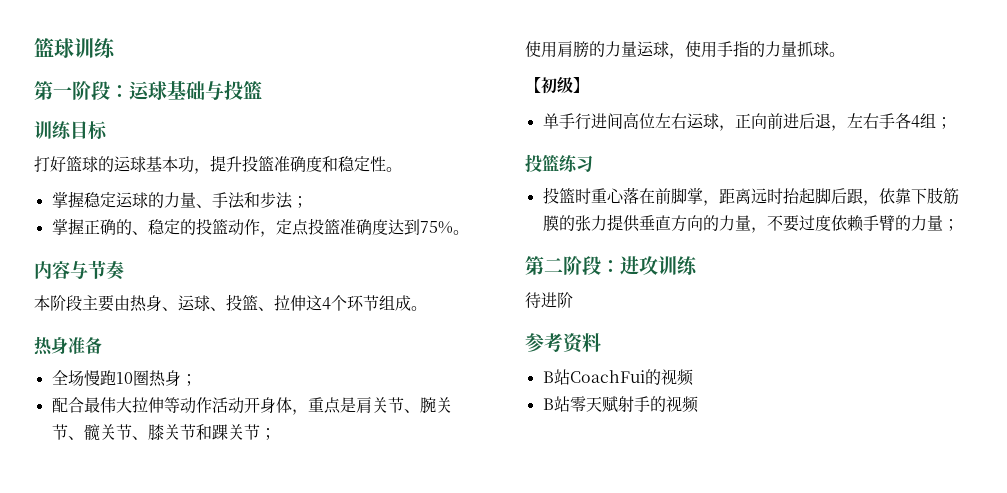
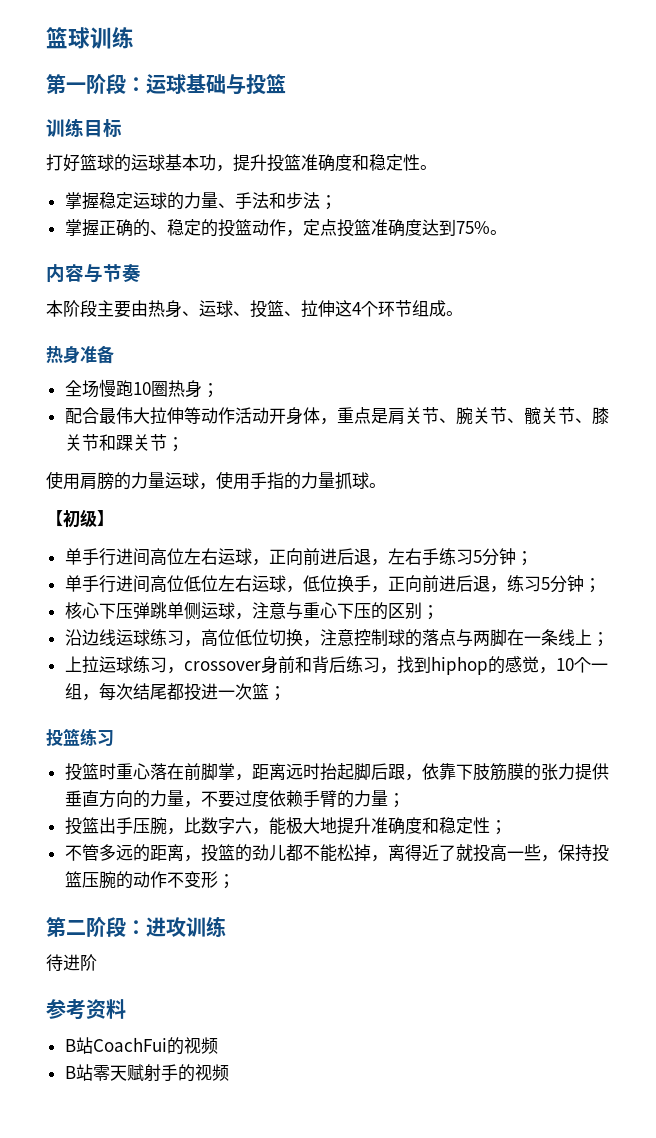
- 单手行进间高位左右运球，正向前进后退，左右手各4组；
+ 单手行进间高位左右运球，正向前进后退，左右手练习5分钟；
+ 单手行进间高位低位左右运球，低位换手，正向前进后退，练习5分钟；
+ 核心下压弹跳单侧运球，注意与重心下压的区别；
+ 沿边线运球练习，高位低位切换，注意控制球的落点与两脚在一条线上；
+ 上拉运球练习，crossover身前和背后练习，找到hiphop的感觉，10个一组，每次结尾都投进一次篮；
+ 投篮出手压腕，比数字六，能极大地提升准确度和稳定性；
+ 不管多远的距离，投篮的劲儿都不能松掉，离得近了就投高一些，保持投篮压腕的动作不变形；

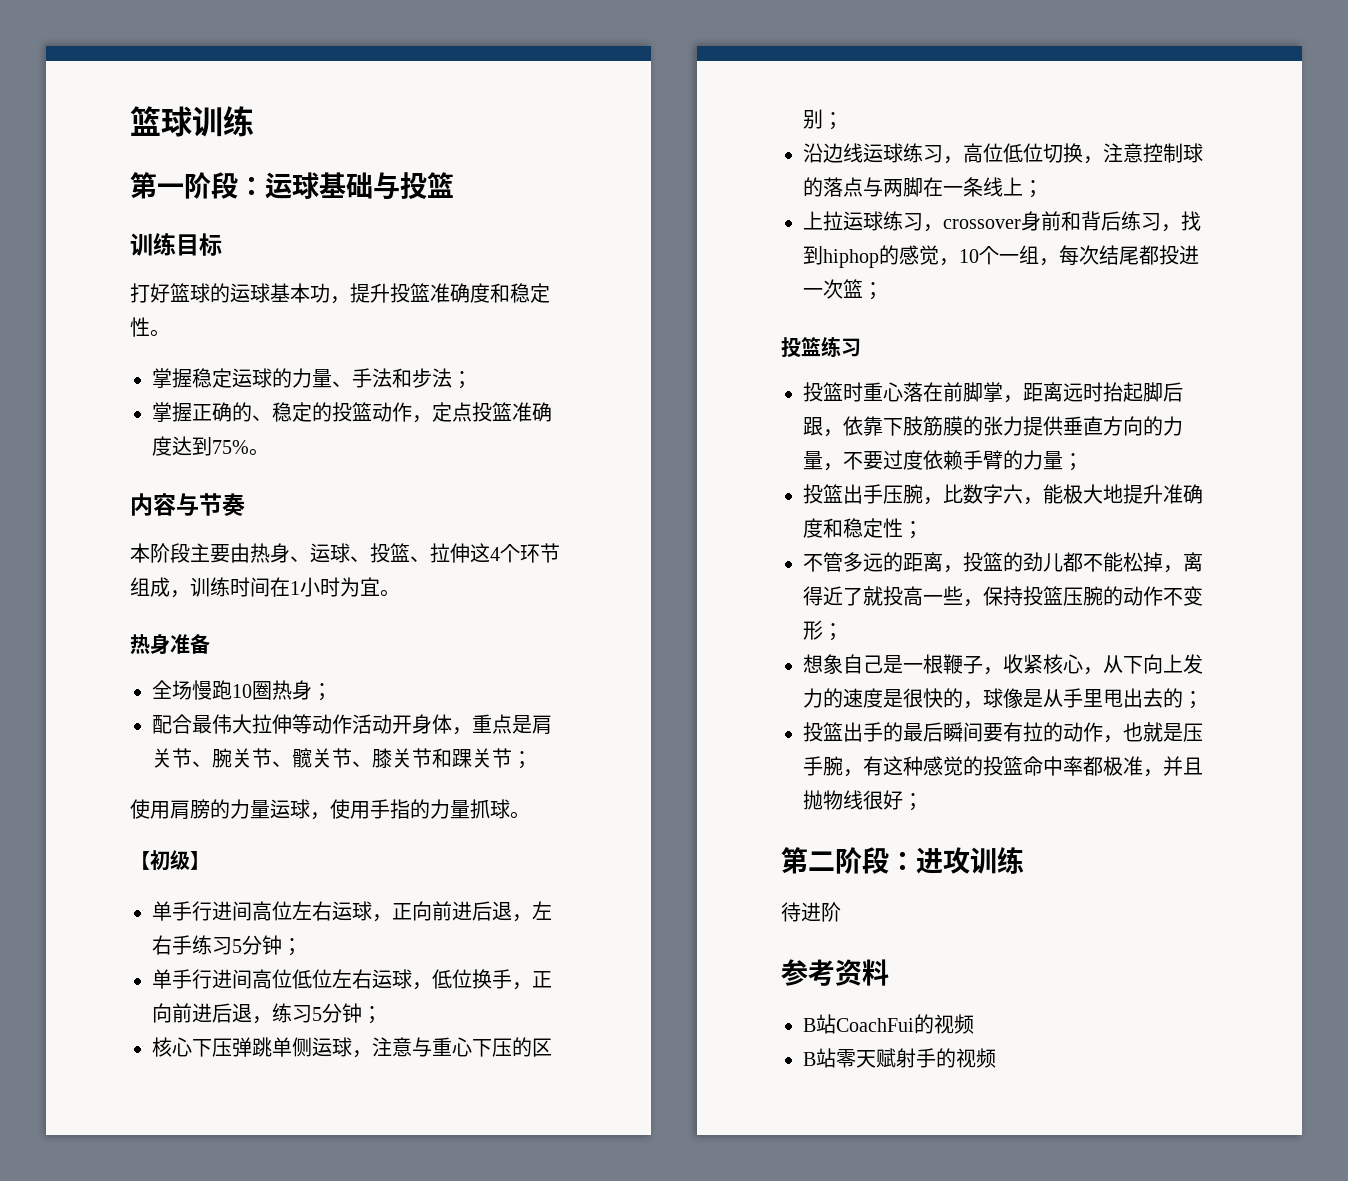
- 本阶段主要由热身、运球、投篮、拉伸这4个环节组成。
+ 本阶段主要由热身、运球、投篮、拉伸这4个环节组成，训练时间在1小时为宜。
+ 想象自己是一根鞭子，收紧核心，从下向上发力的速度是很快的，球像是从手里甩出去的；
+ 投篮出手的最后瞬间要有拉的动作，也就是压手腕，有这种感觉的投篮命中率都极准，并且抛物线很好；

